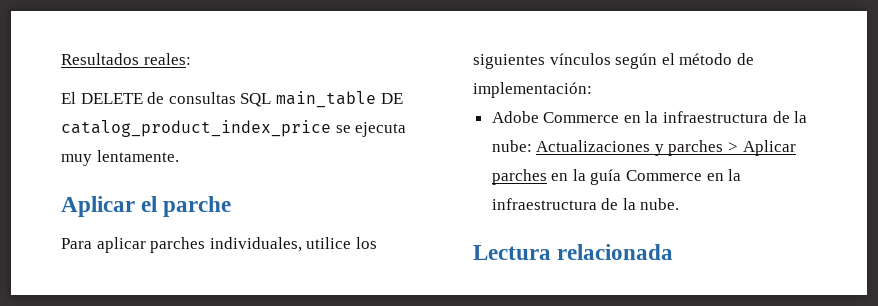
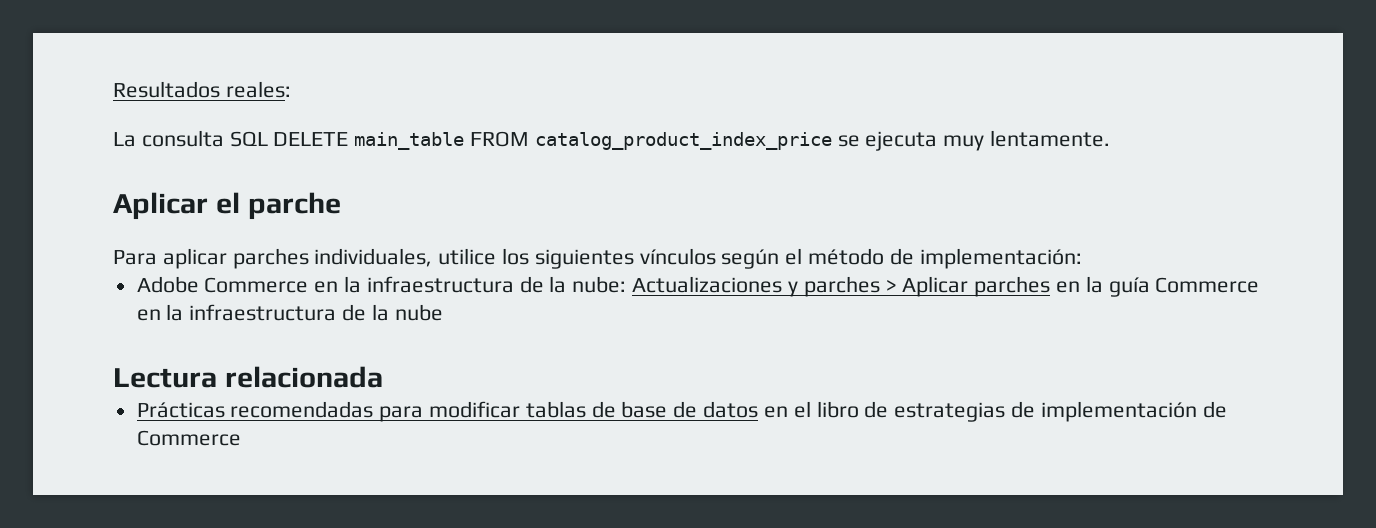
- El DELETE de consultas SQL main_table DE catalog_product_index_price se ejecuta muy lentamente.
+ La consulta SQL DELETE main_table FROM catalog_product_index_price se ejecuta muy lentamente.
- Adobe Commerce en la infraestructura de la nube: Actualizaciones y parches > Aplicar parches en la guía Commerce en la infraestructura de la nube.
+ Adobe Commerce en la infraestructura de la nube: Actualizaciones y parches > Aplicar parches en la guía Commerce en la infraestructura de la nube
+ Prácticas recomendadas para modificar tablas de base de datos en el libro de estrategias de implementación de Commerce

